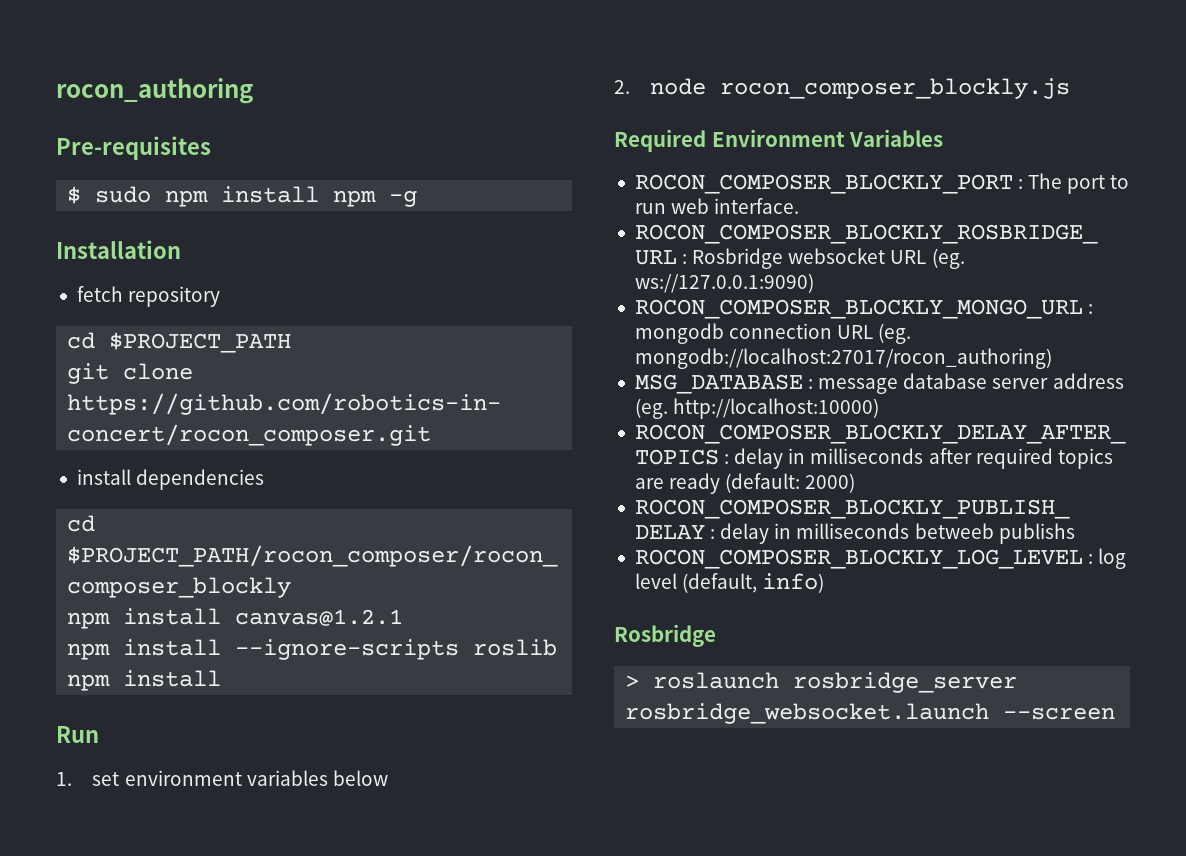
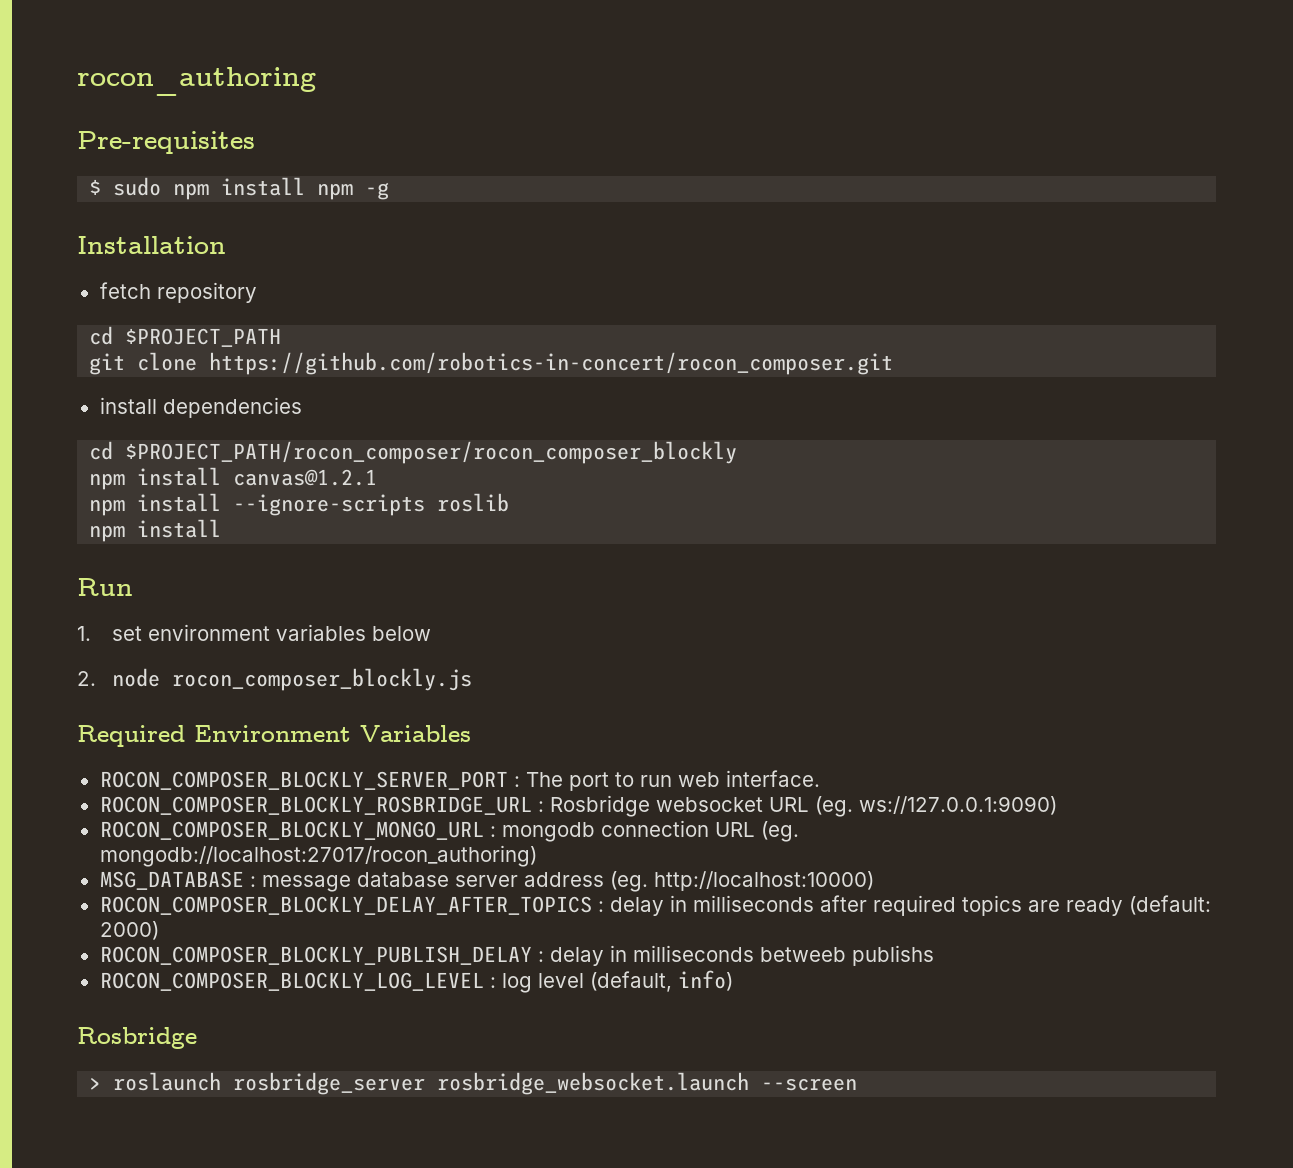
- ROCON_COMPOSER_BLOCKLY_PORT : The port to run web interface.
+ ROCON_COMPOSER_BLOCKLY_SERVER_PORT : The port to run web interface.

